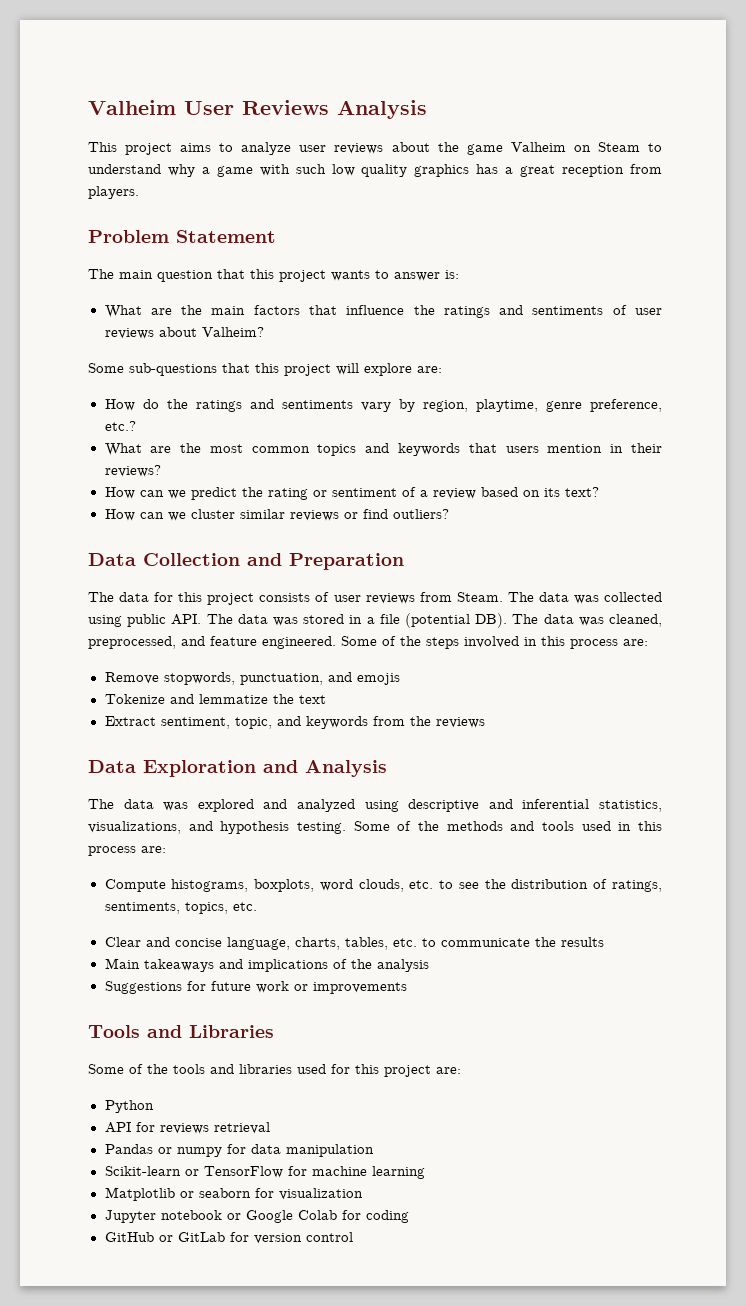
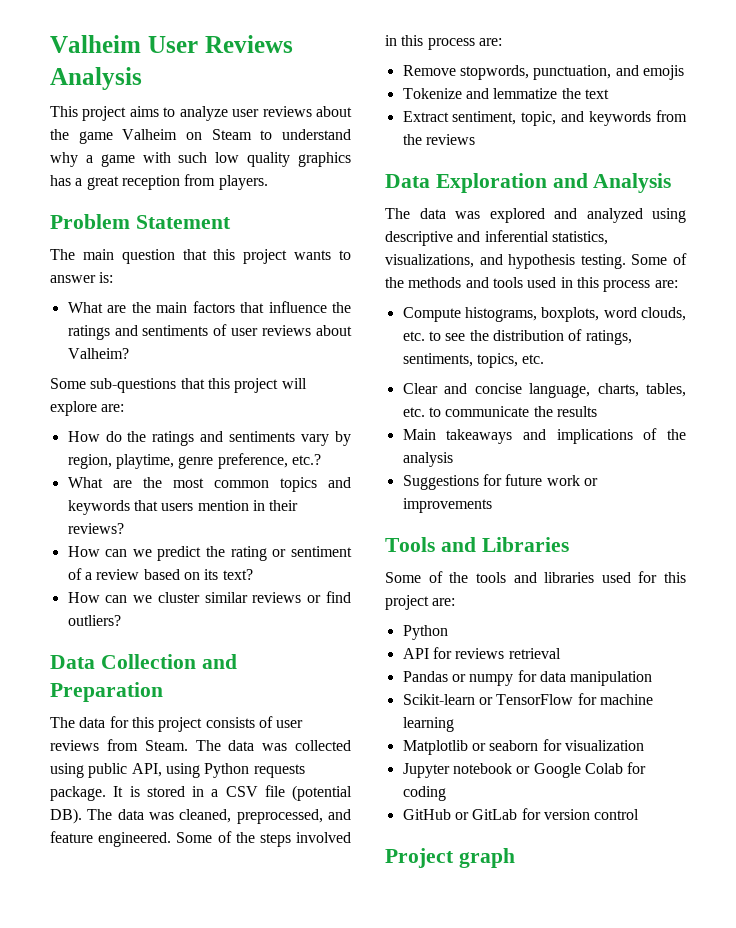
- The data was collected using public API. The data was stored in a file (potential DB). The data was cleaned, preprocessed, and feature engineered.
+ The data was collected using public API, using Python requests package. It is stored in a CSV file (potential DB). The data was cleaned, preprocessed, and feature engineered.
+ Project graph

